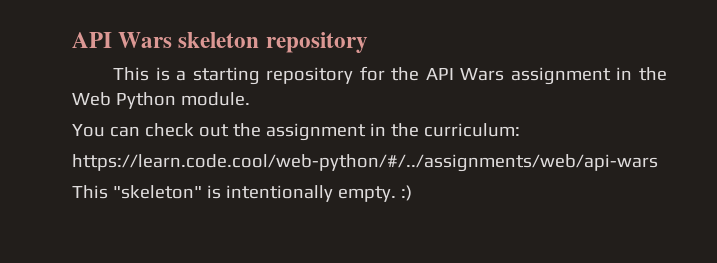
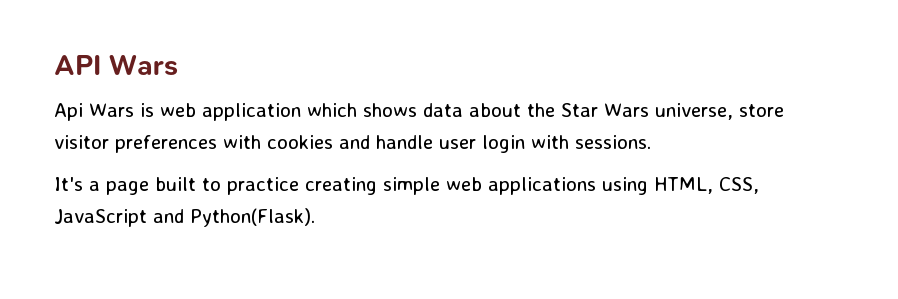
- API Wars skeleton repository
- This is a starting repository for the API Wars assignment in the Web Python module.
- You can check out the assignment in the curriculum:
- https://learn.code.cool/web-python/#/../assignments/web/api-wars
- This "skeleton" is intentionally empty. :)
+ API Wars
+ Api Wars is web application which shows data about the Star Wars universe, store visitor preferences with cookies and handle user login with sessions.
+ It's a page built to practice creating simple web applications using HTML, CSS, JavaScript and Python(Flask).

